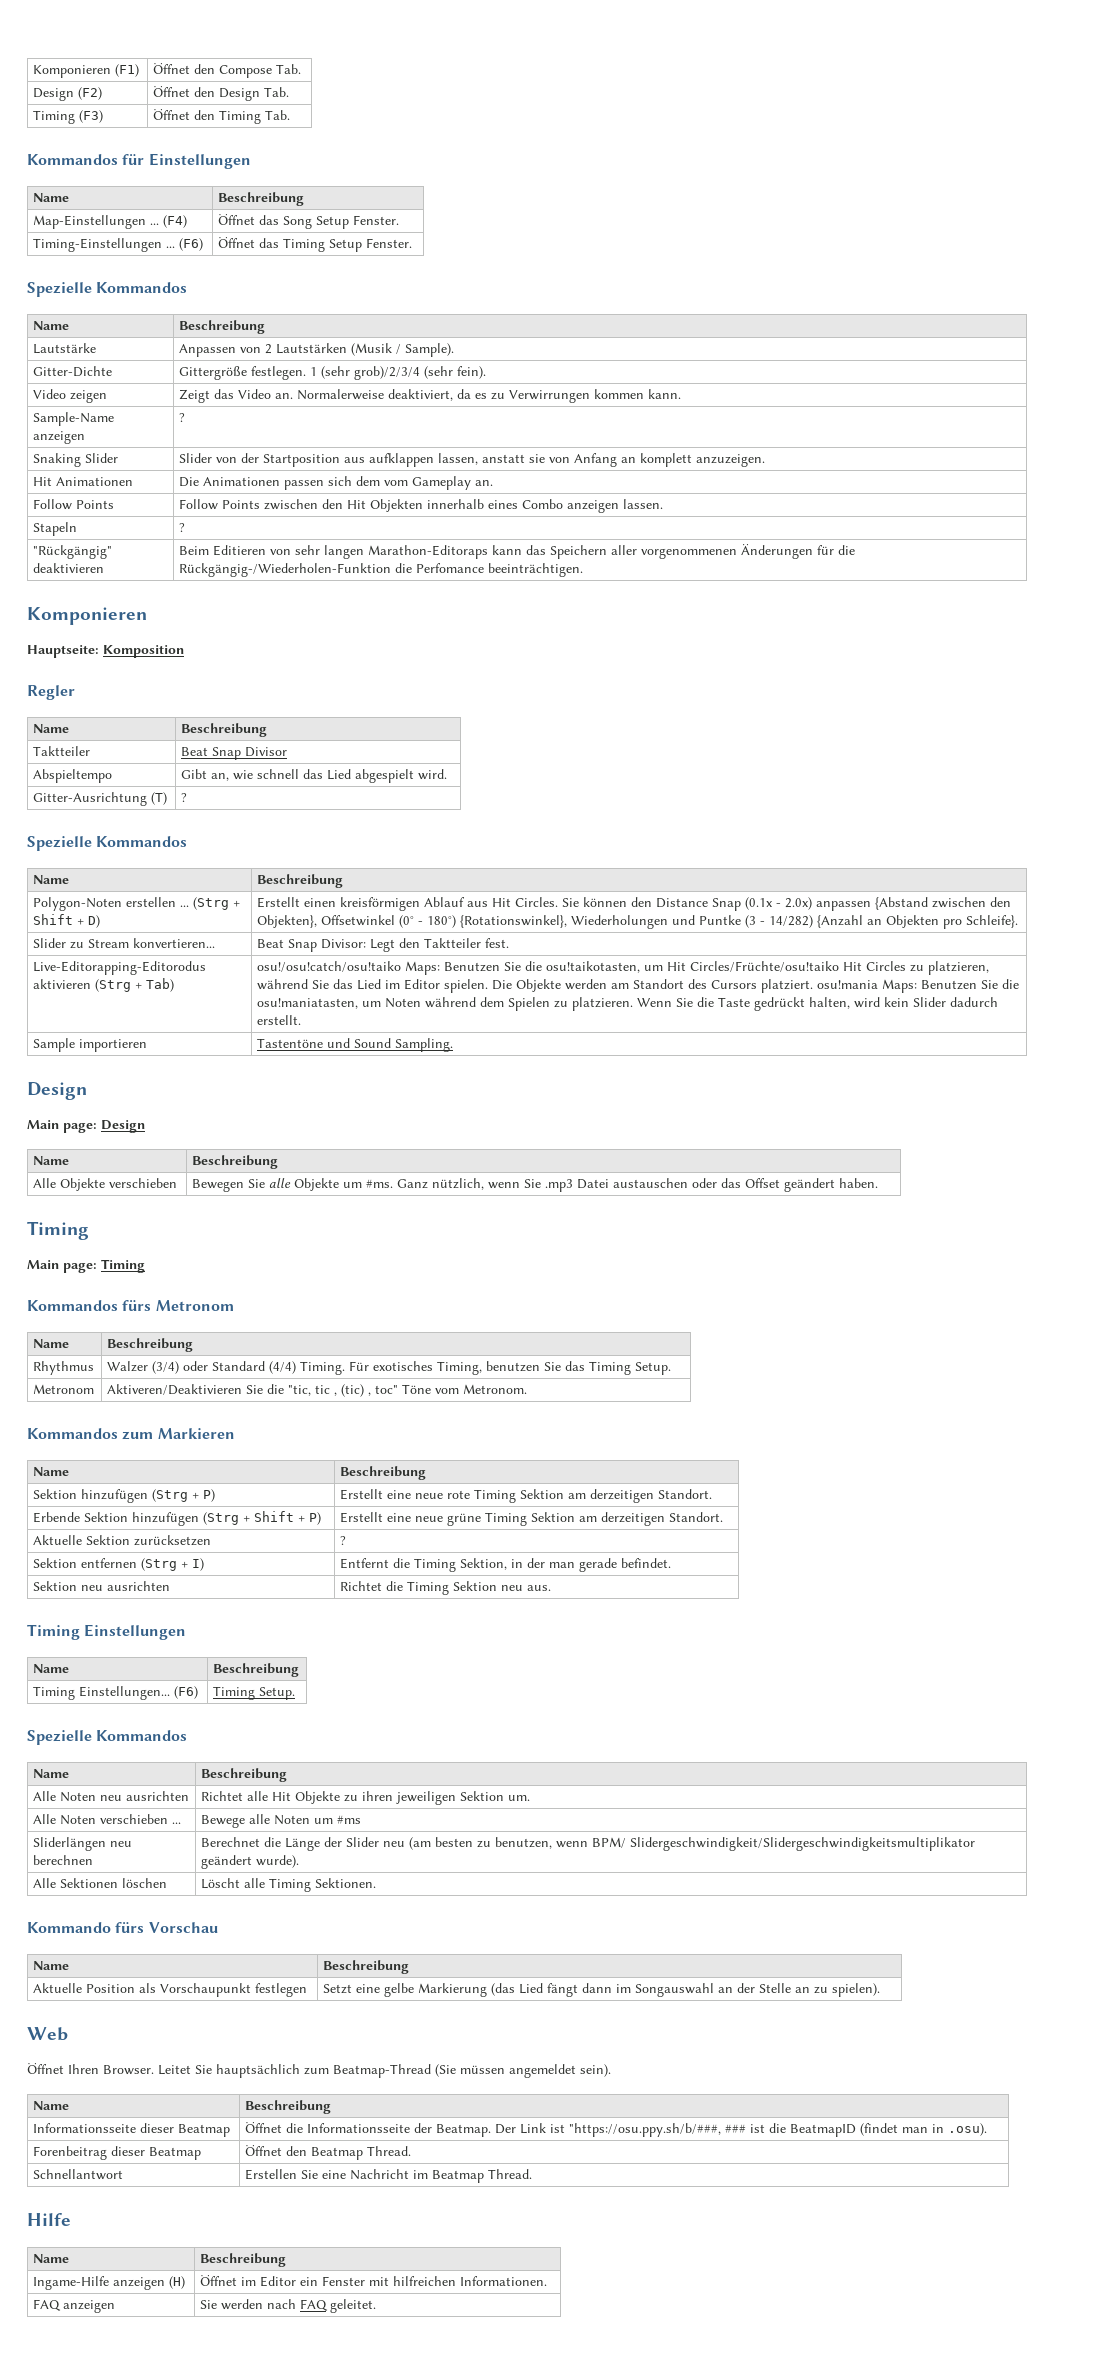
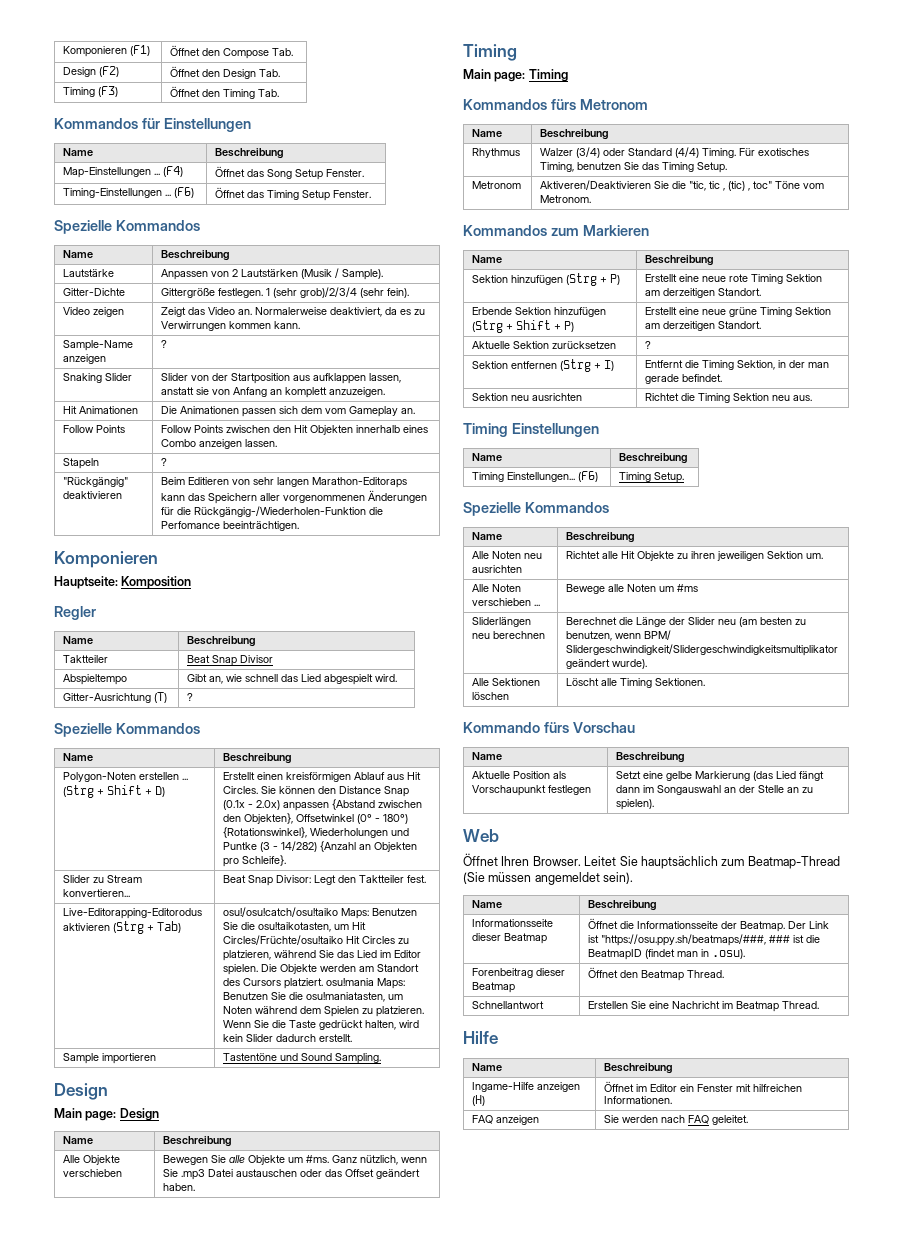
- Informationsseite dieser Beatmap | Öffnet die Informationsseite der Beatmap. Der Link ist "https://osu.ppy.sh/b/###, ### ist die BeatmapID (findet man in .osu).
+ Informationsseite dieser Beatmap | Öffnet die Informationsseite der Beatmap. Der Link ist "https://osu.ppy.sh/beatmaps/###, ### ist die BeatmapID (findet man in .osu).

